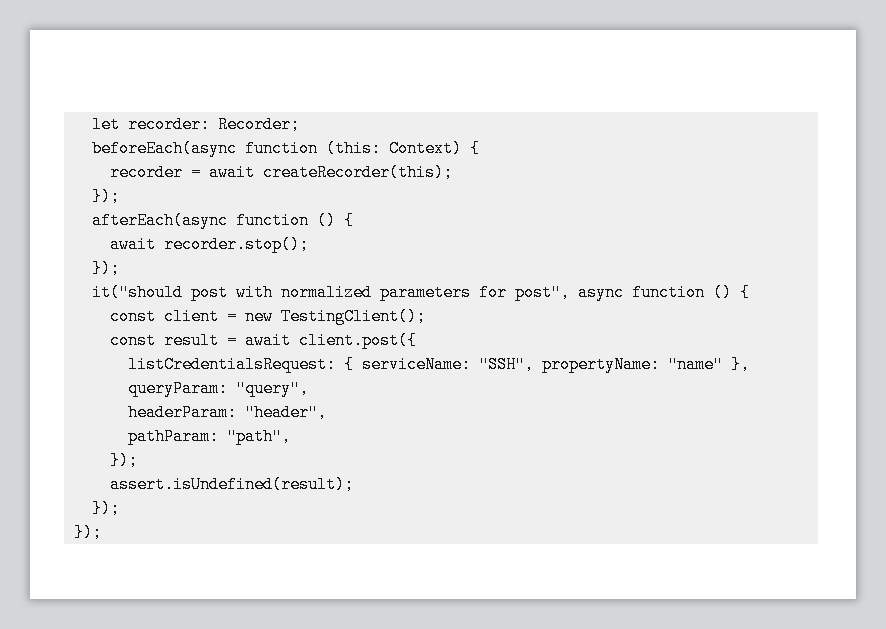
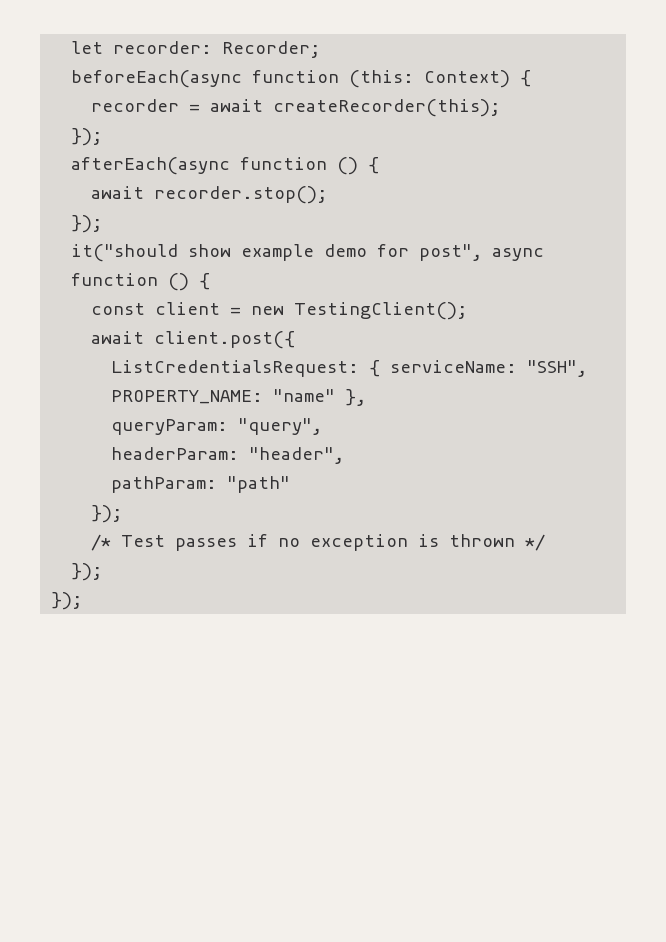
- it("should post with normalized parameters for post", async function () {
+ it("should show example demo for post", async function () {
- const result = await client.post({
+ await client.post({
- listCredentialsRequest: { serviceName: "SSH", propertyName: "name" },
+ ListCredentialsRequest: { serviceName: "SSH", PROPERTY_NAME: "name" },
- pathParam: "path",
+ pathParam: "path"
  });
- assert.isUndefined(result);
+ /* Test passes if no exception is thrown */

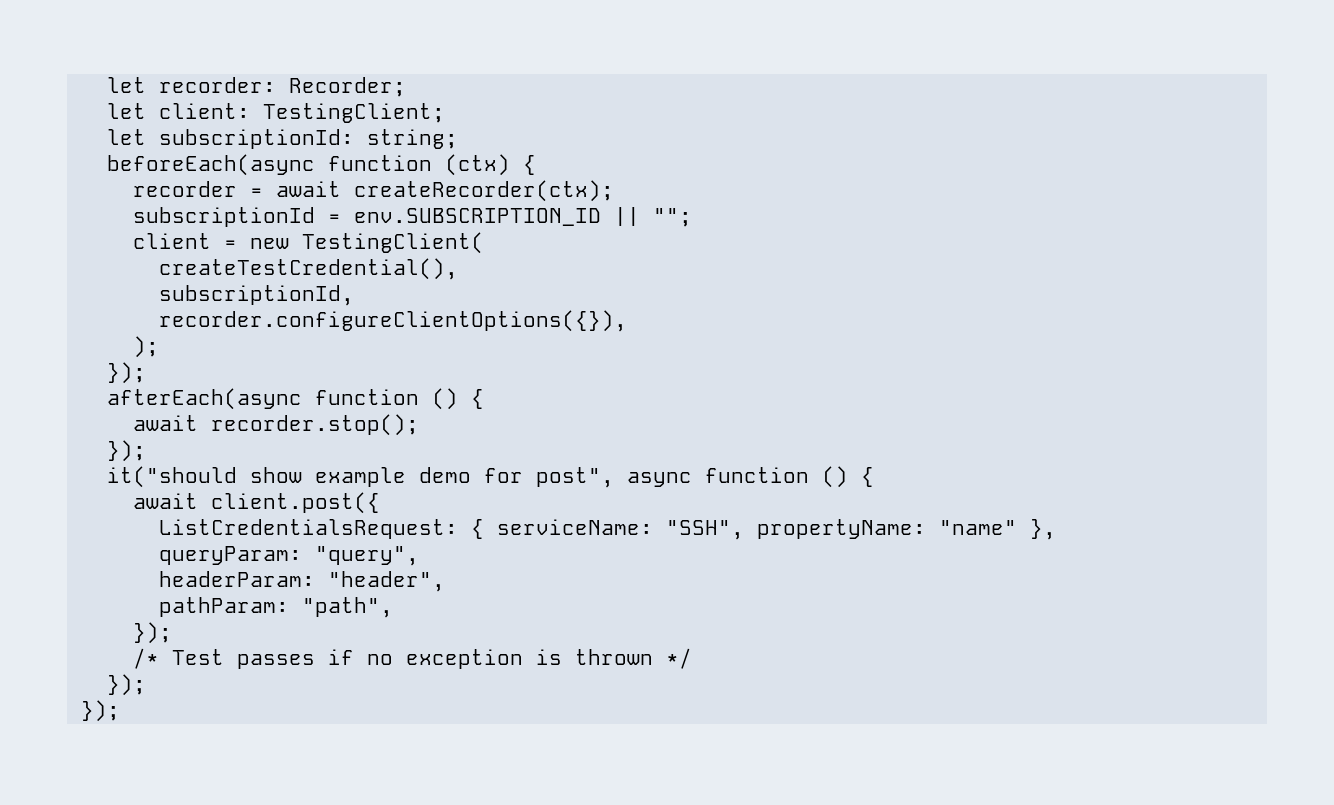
+ let client: TestingClient;
+ let subscriptionId: string;
- beforeEach(async function (this: Context) {
+ beforeEach(async function (ctx) {
- recorder = await createRecorder(this);
+ recorder = await createRecorder(ctx);
+ subscriptionId = env.SUBSCRIPTION_ID || "";
+ client = new TestingClient(
+ createTestCredential(),
+ subscriptionId,
+ recorder.configureClientOptions({}),
+ );
- const client = new TestingClient();
- ListCredentialsRequest: { serviceName: "SSH", PROPERTY_NAME: "name" },
+ ListCredentialsRequest: { serviceName: "SSH", propertyName: "name" },
- pathParam: "path"
+ pathParam: "path",

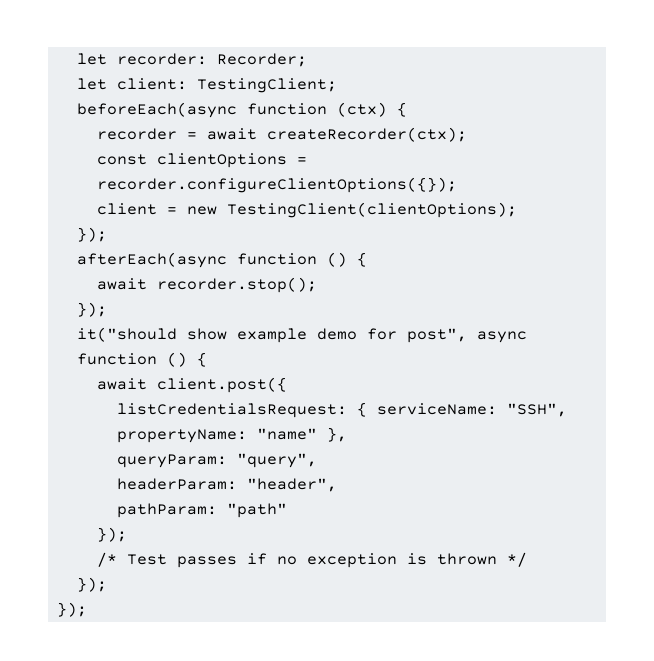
- let subscriptionId: string;
- subscriptionId = env.SUBSCRIPTION_ID || "";
- client = new TestingClient(
- createTestCredential(),
- subscriptionId,
- recorder.configureClientOptions({}),
- );
+ const clientOptions = recorder.configureClientOptions({});
+ client = new TestingClient(clientOptions);
- ListCredentialsRequest: { serviceName: "SSH", propertyName: "name" },
+ listCredentialsRequest: { serviceName: "SSH", propertyName: "name" },
- pathParam: "path",
+ pathParam: "path"

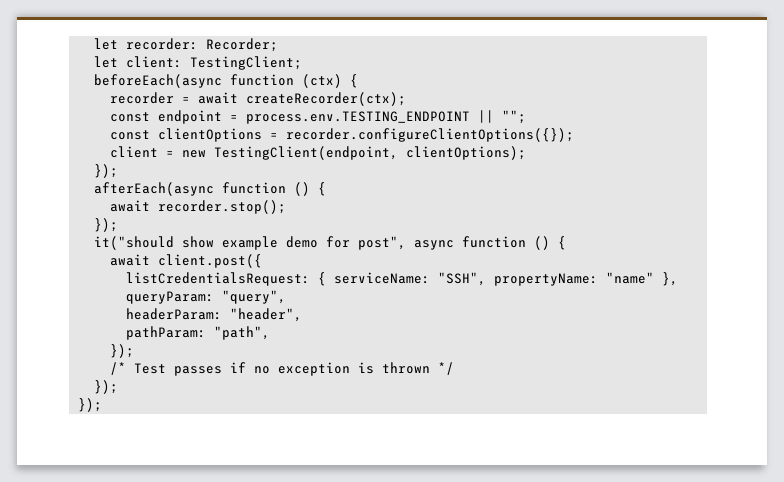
+ const endpoint = process.env.TESTING_ENDPOINT || "";
- client = new TestingClient(clientOptions);
+ client = new TestingClient(endpoint, clientOptions);
- pathParam: "path"
+ pathParam: "path",

